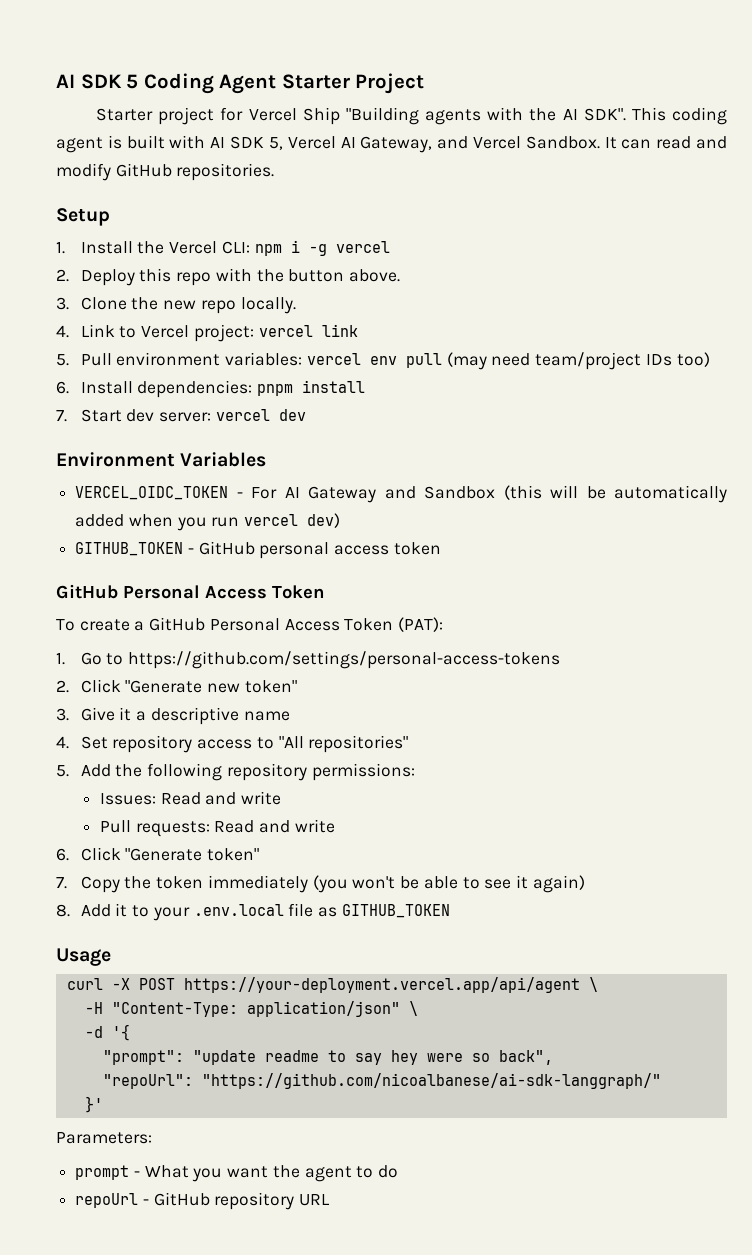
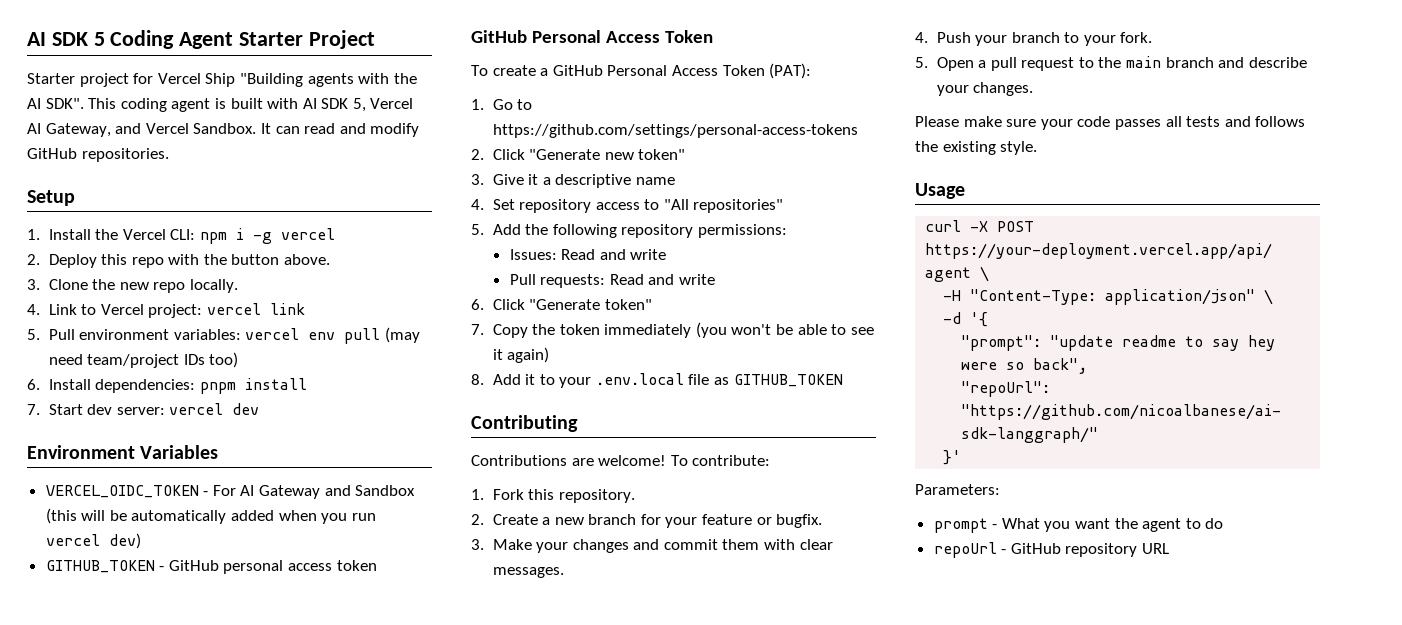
+ Contributing
+ Contributions are welcome! To contribute:
+ 1. Fork this repository.
+ 2. Create a new branch for your feature or bugfix.
+ 3. Make your changes and commit them with clear messages.
+ 4. Push your branch to your fork.
+ 5. Open a pull request to the main branch and describe your changes.
+ Please make sure your code passes all tests and follows the existing style.

